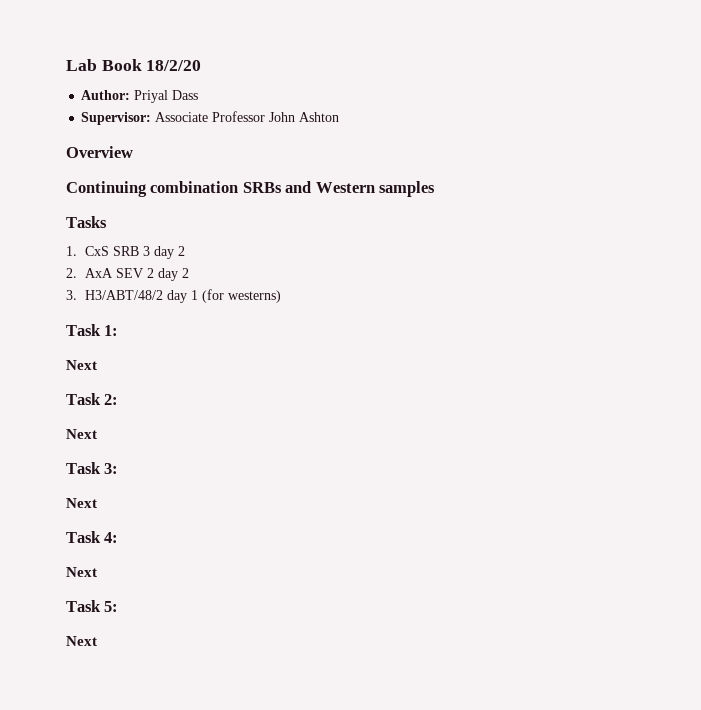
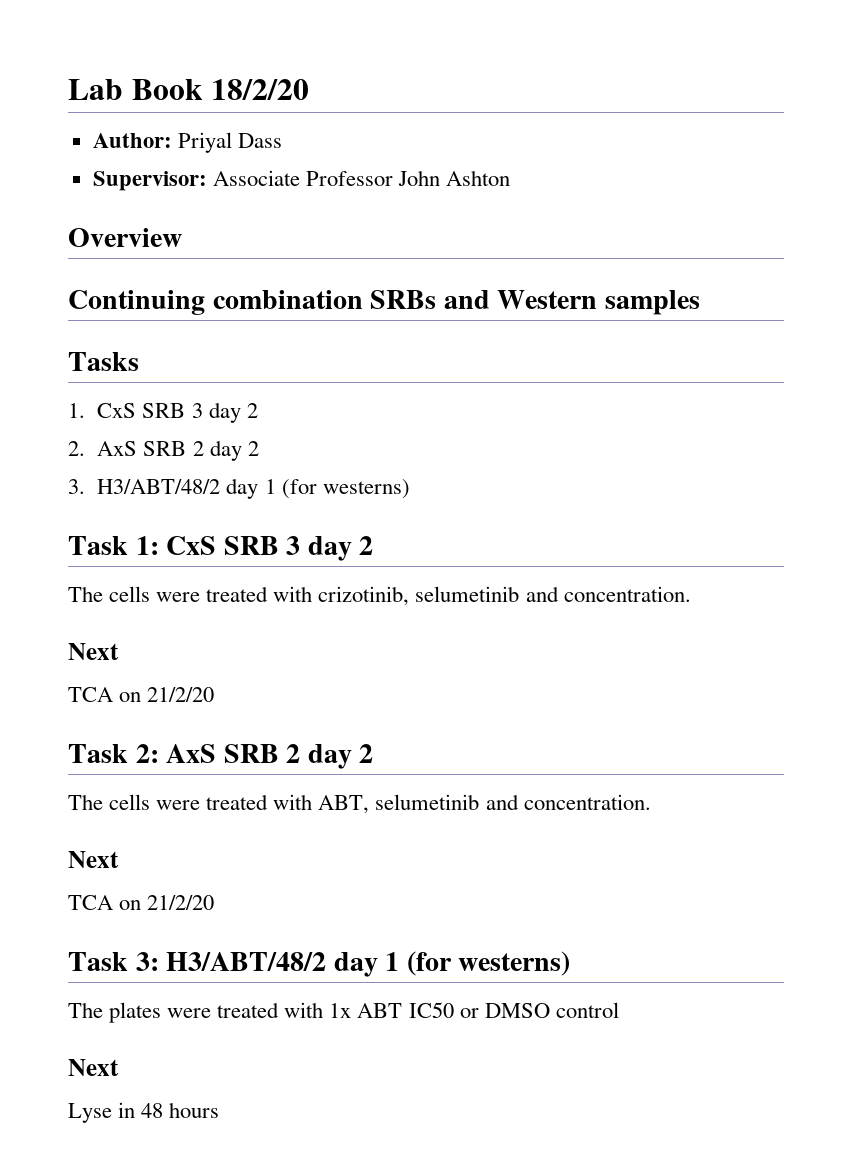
- 2. AxA SEV 2 day 2
+ 2. AxS SRB 2 day 2
- Task 1:
+ Task 1: CxS SRB 3 day 2
+ The cells were treated with crizotinib, selumetinib and concentration.
  Next
- Task 2:
+ TCA on 21/2/20
+ Task 2: AxS SRB 2 day 2
+ The cells were treated with ABT, selumetinib and concentration.
  Next
- Task 3:
+ TCA on 21/2/20
+ Task 3: H3/ABT/48/2 day 1 (for westerns)
+ The plates were treated with 1x ABT IC50 or DMSO control
  Next
- Task 4:
- Next
- Task 5:
- Next
+ Lyse in 48 hours

